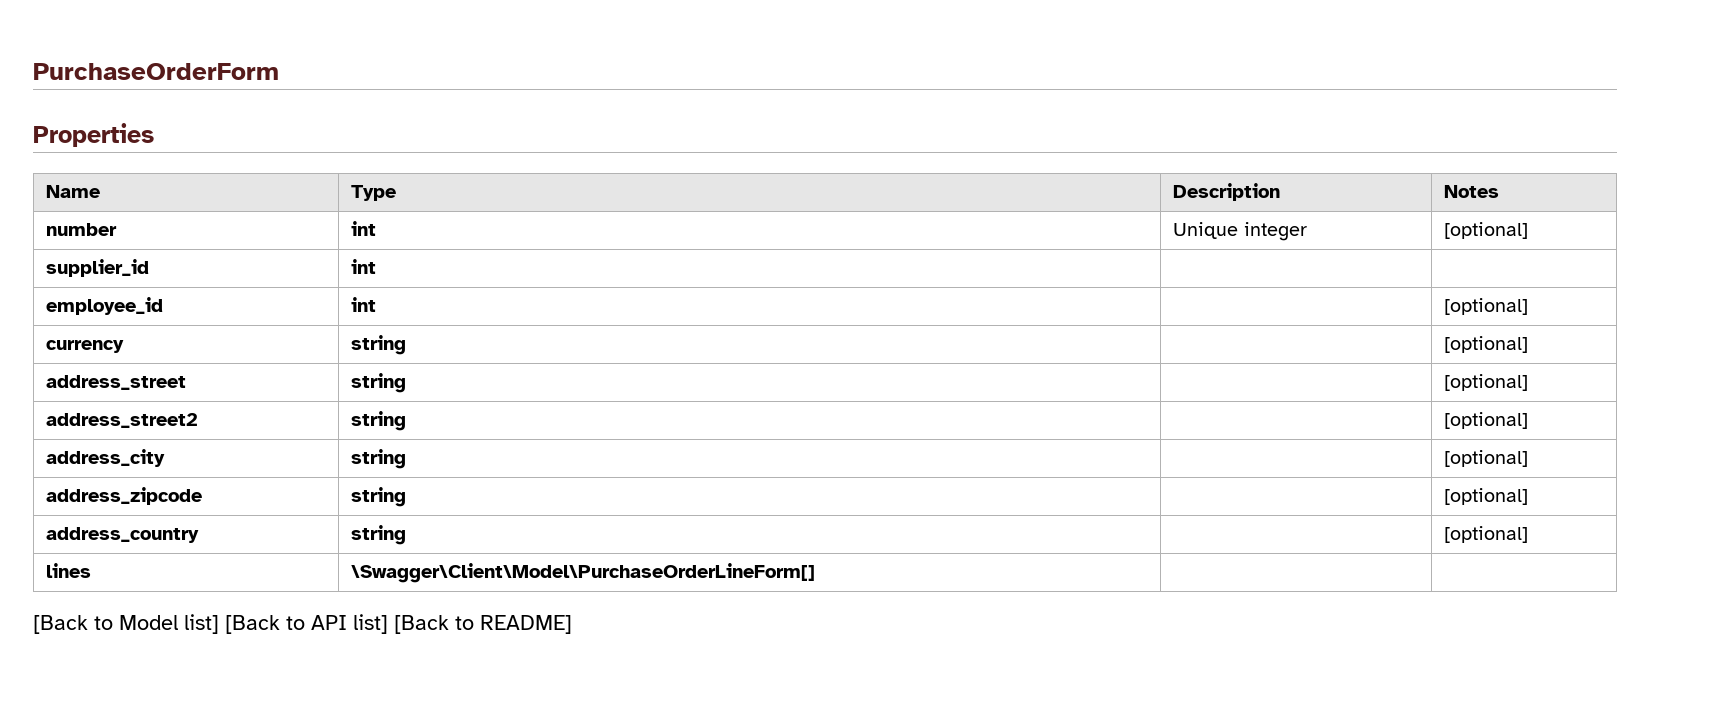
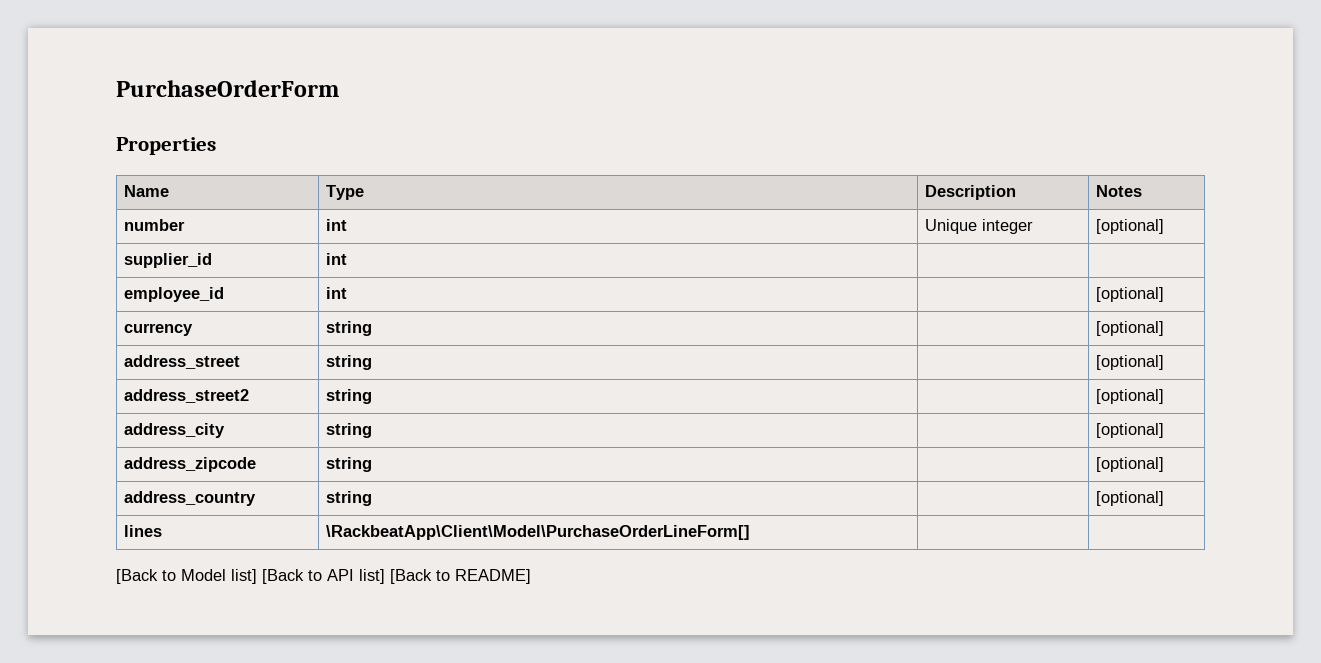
- lines | \Swagger\Client\Model\PurchaseOrderLineForm[] | |
+ lines | \RackbeatApp\Client\Model\PurchaseOrderLineForm[] | |

